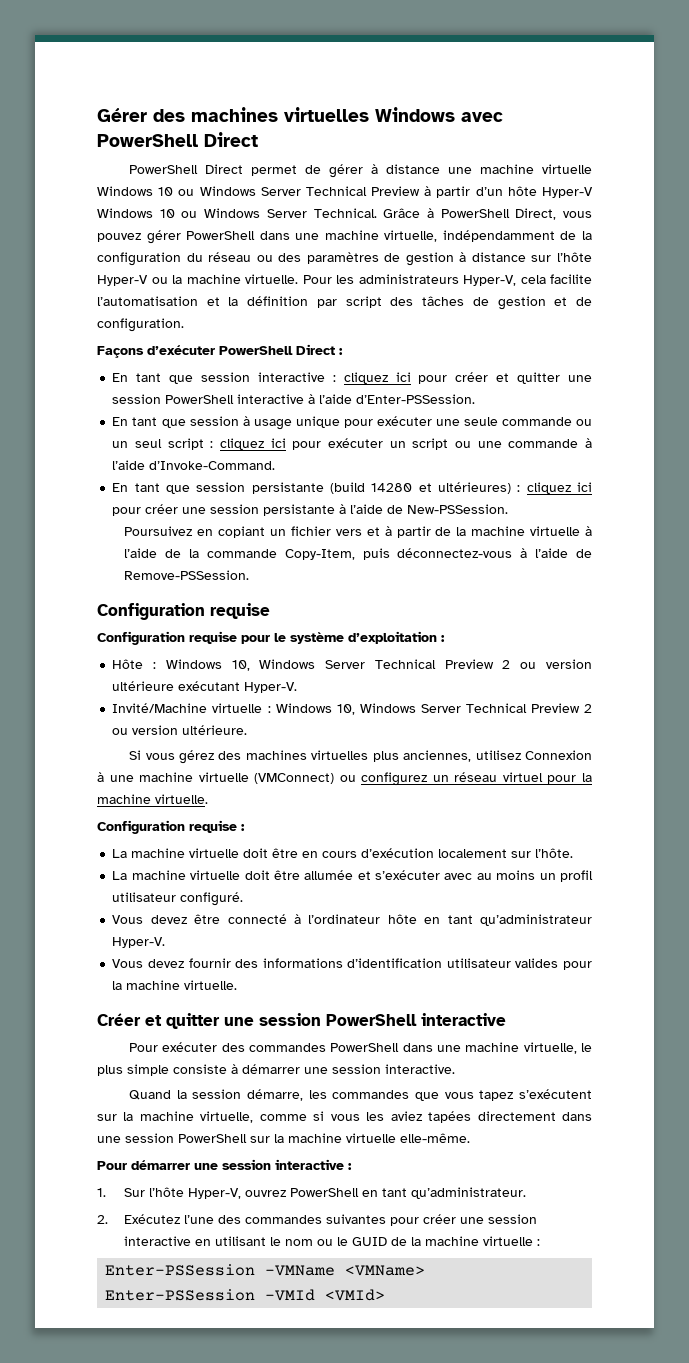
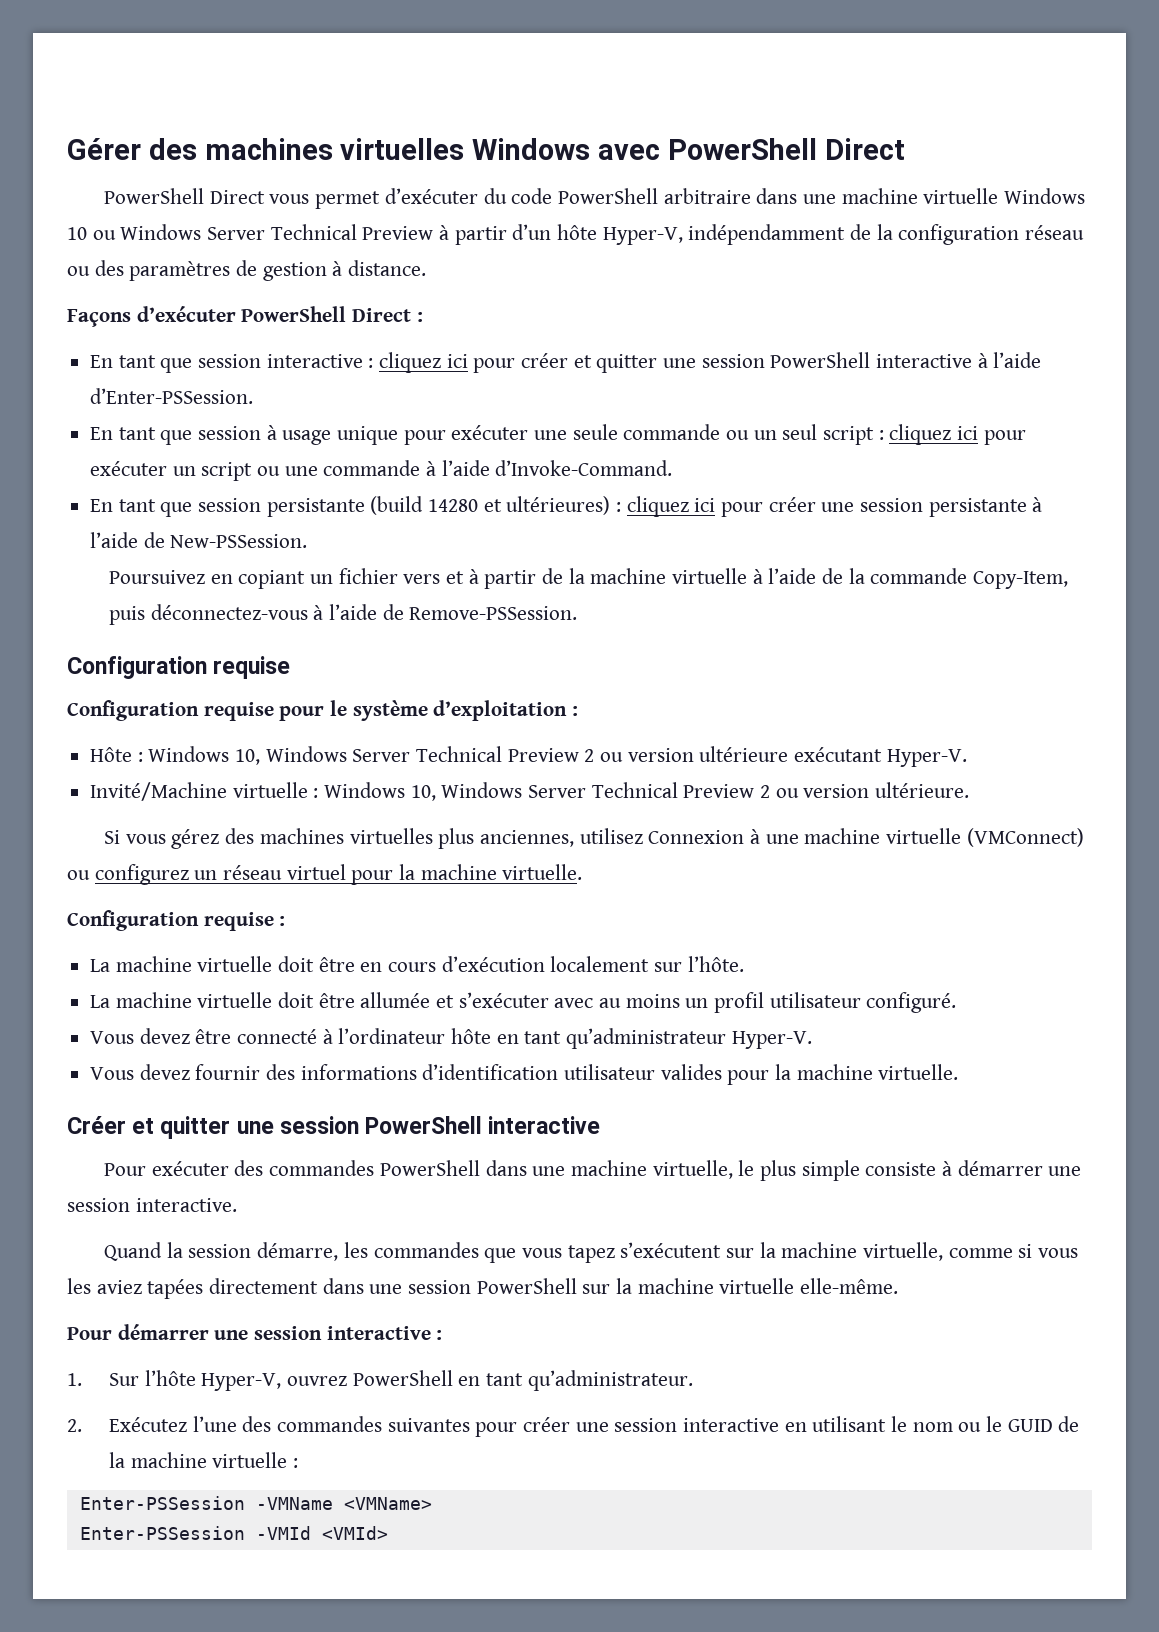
- PowerShell Direct permet de gérer à distance une machine virtuelle Windows 10 ou Windows Server Technical Preview à partir d’un hôte Hyper-V Windows 10 ou Windows Server Technical. Grâce à PowerShell Direct, vous pouvez gérer PowerShell dans une machine virtuelle, indépendamment de la configuration du réseau ou des paramètres de gestion à distance sur l’hôte Hyper-V ou la machine virtuelle. Pour les administrateurs Hyper-V, cela facilite l’automatisation et la définition par script des tâches de gestion et de configuration.
+ PowerShell Direct vous permet d’exécuter du code PowerShell arbitraire dans une machine virtuelle Windows 10 ou Windows Server Technical Preview à partir d’un hôte Hyper-V, indépendamment de la configuration réseau ou des paramètres de gestion à distance.

